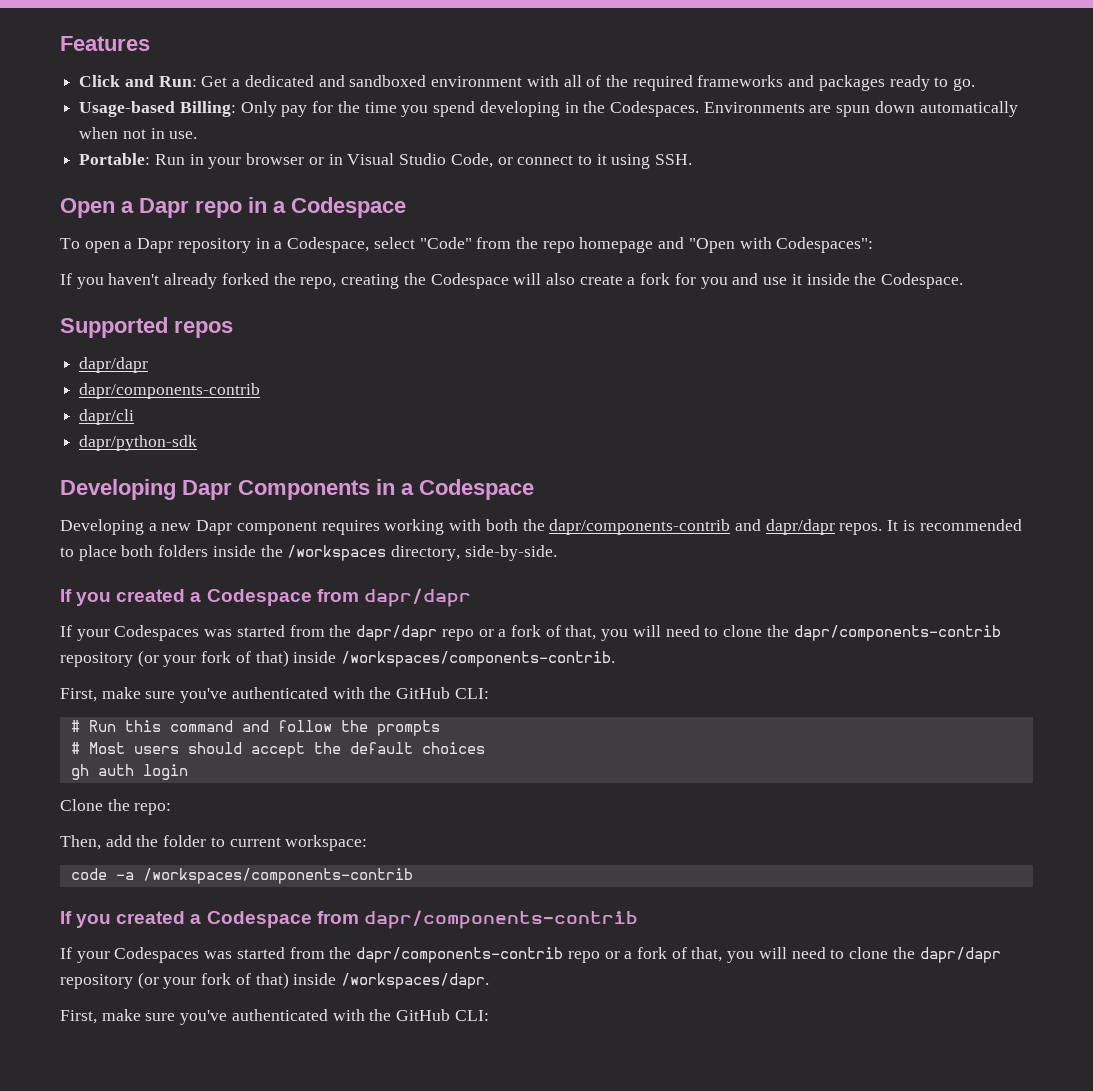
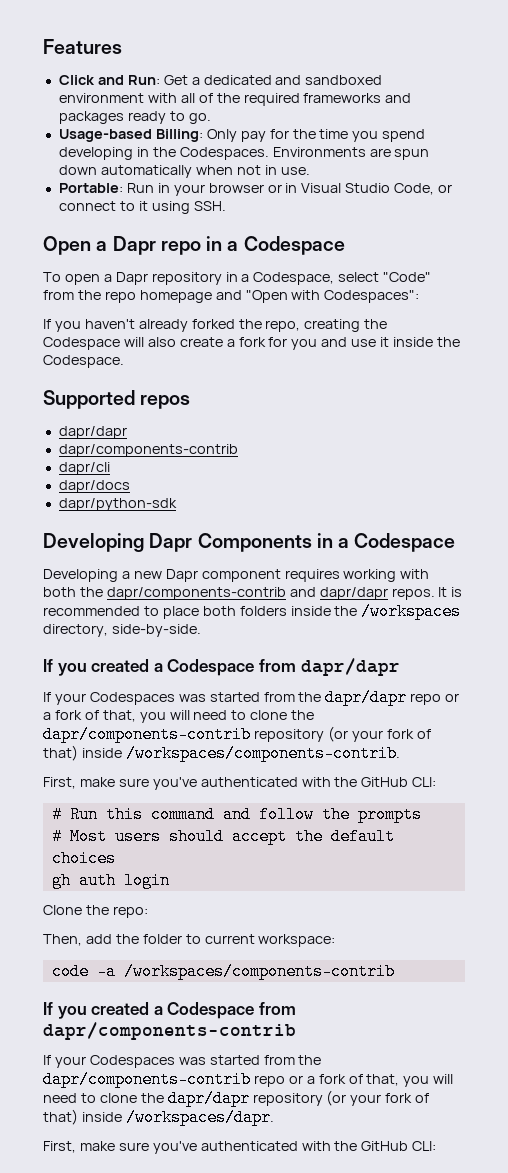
+ dapr/docs

